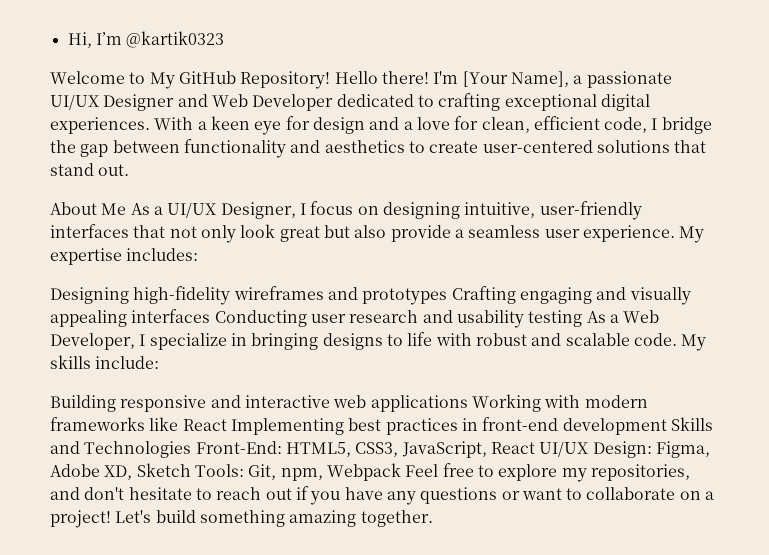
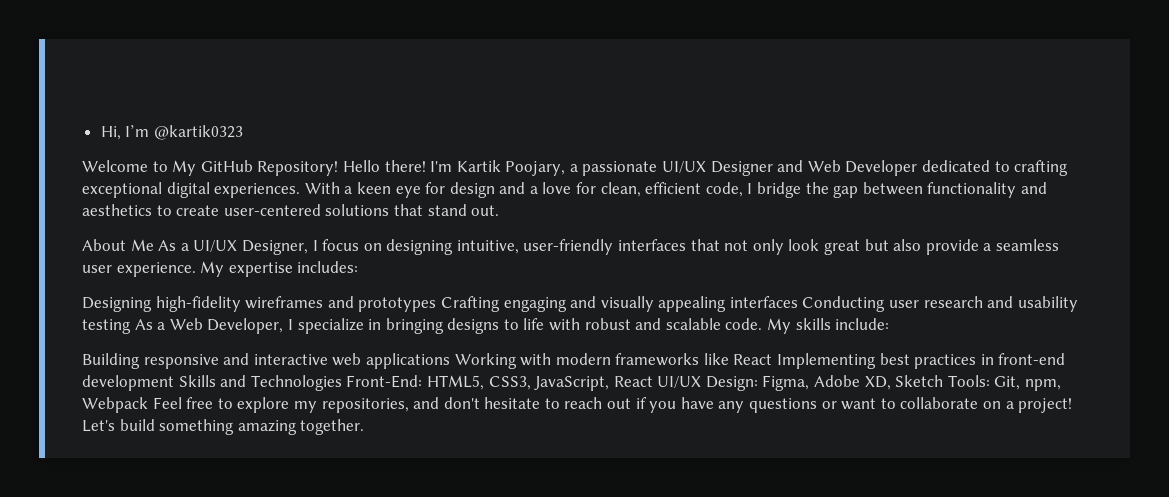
- I'm [Your Name], a passionate UI/UX Designer and Web Developer dedicated to crafting exceptional digital experiences.
+ I'm Kartik Poojary, a passionate UI/UX Designer and Web Developer dedicated to crafting exceptional digital experiences.

